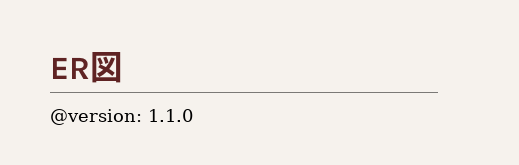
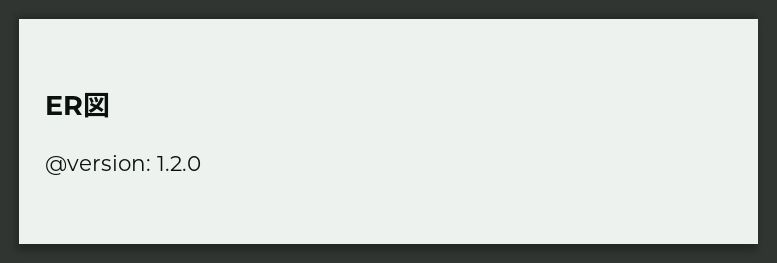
- @version: 1.1.0
+ @version: 1.2.0

